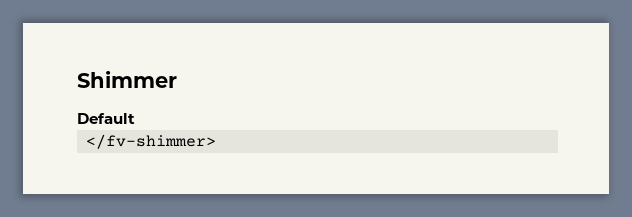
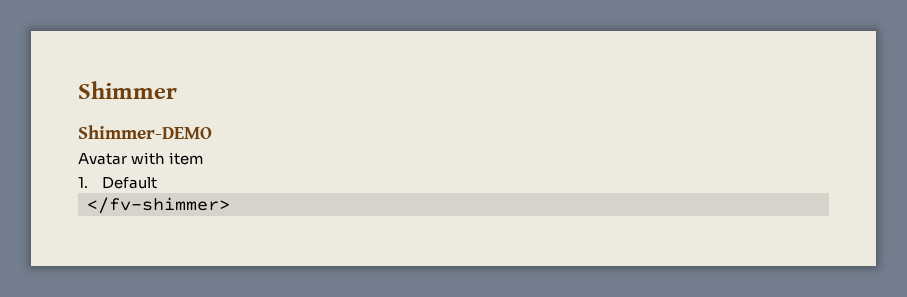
- Default
+ Shimmer-DEMO
+ Avatar with item
+ 1. Default

